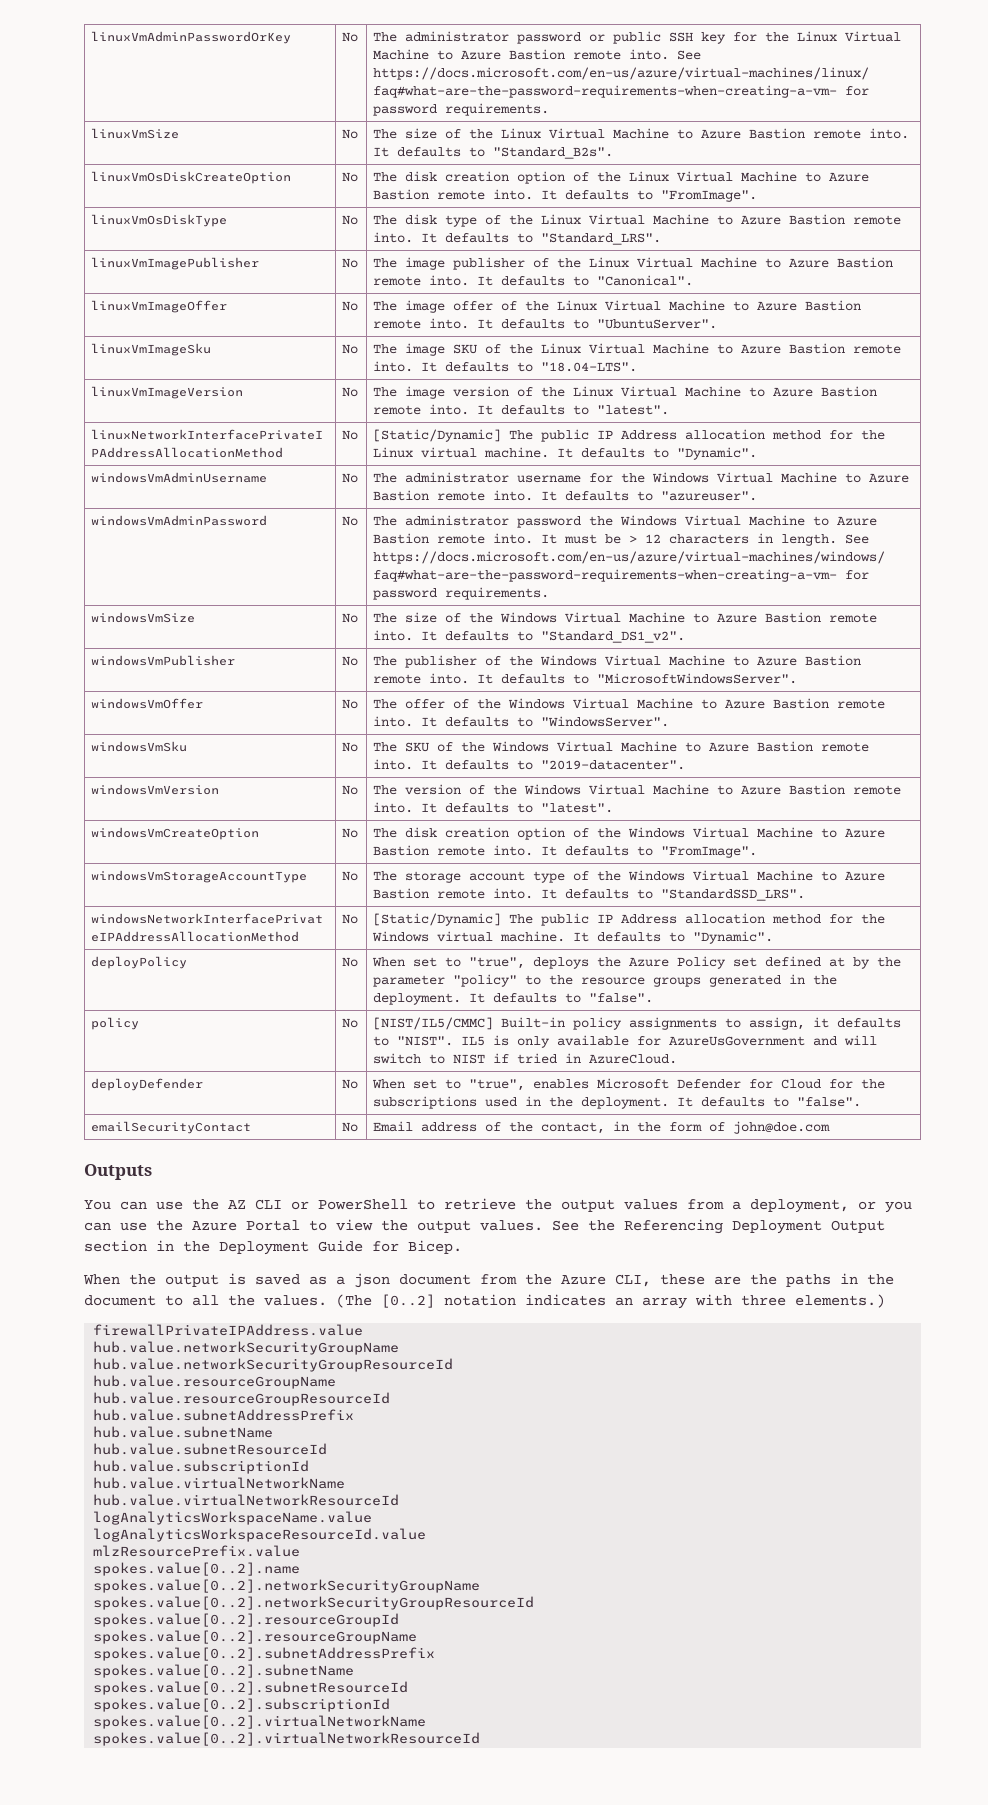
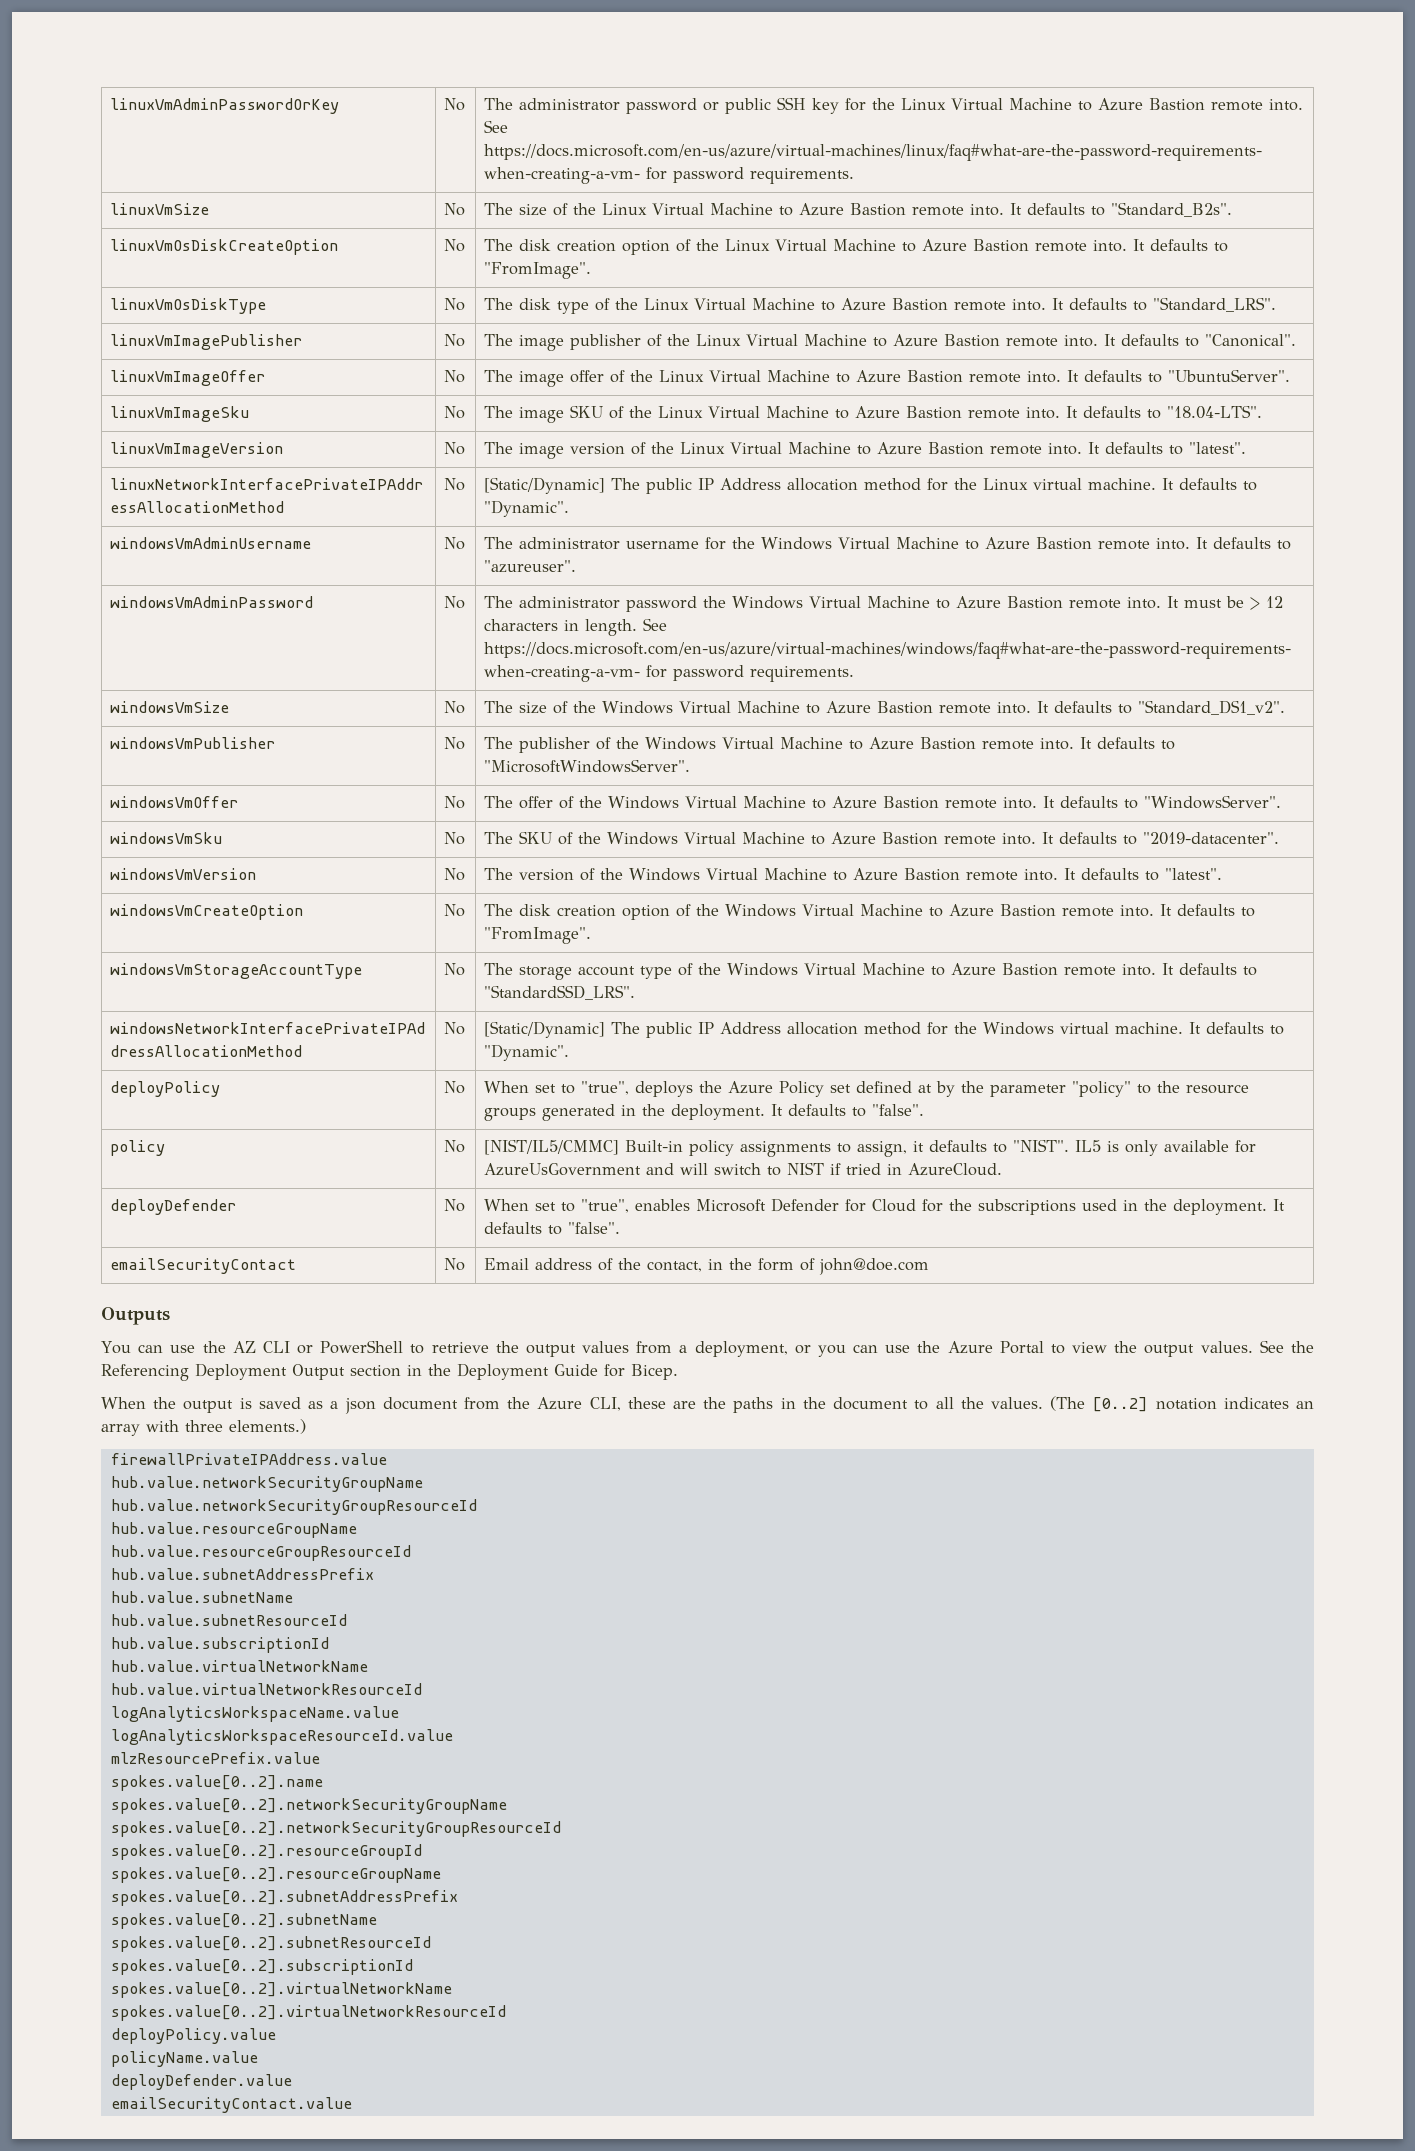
+ deployPolicy.value
+ policyName.value
+ deployDefender.value
+ emailSecurityContact.value

